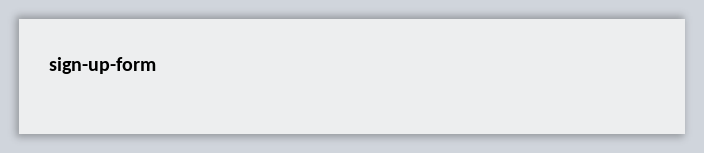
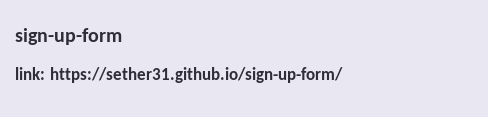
+ link: https://sether31.github.io/sign-up-form/

